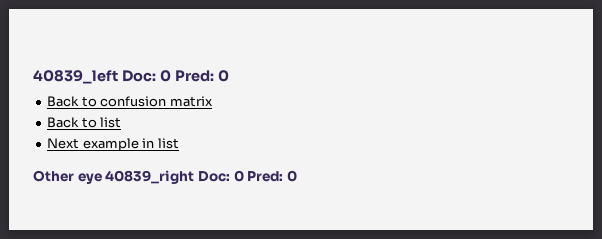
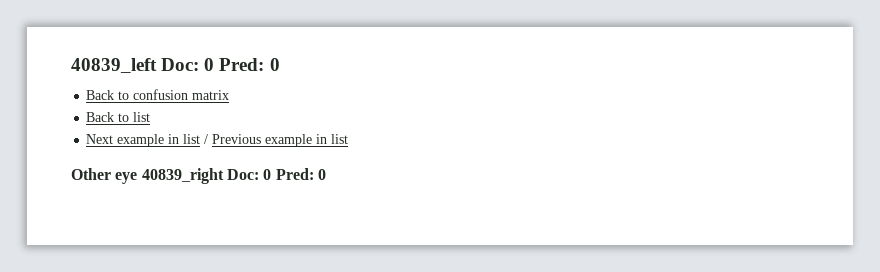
- Next example in list
+ Next example in list / Previous example in list

